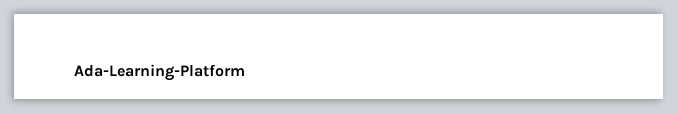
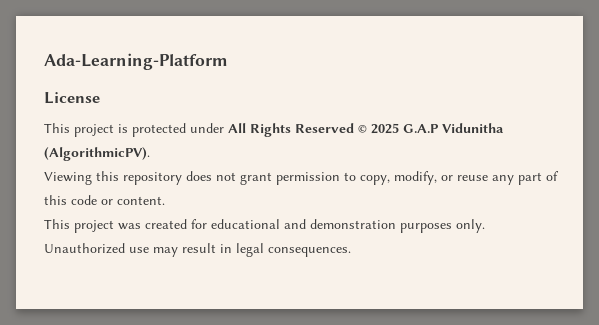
+ License
+ This project is protected under All Rights Reserved © 2025 G.A.P Vidunitha (AlgorithmicPV).
+ Viewing this repository does not grant permission to copy, modify, or reuse any part of this code or content.
+ This project was created for educational and demonstration purposes only. Unauthorized use may result in legal consequences.

